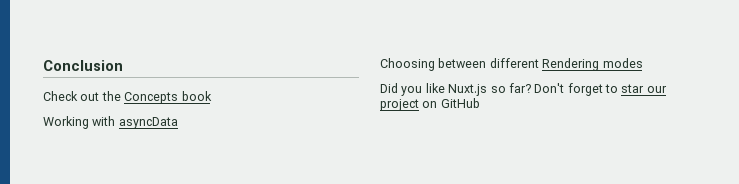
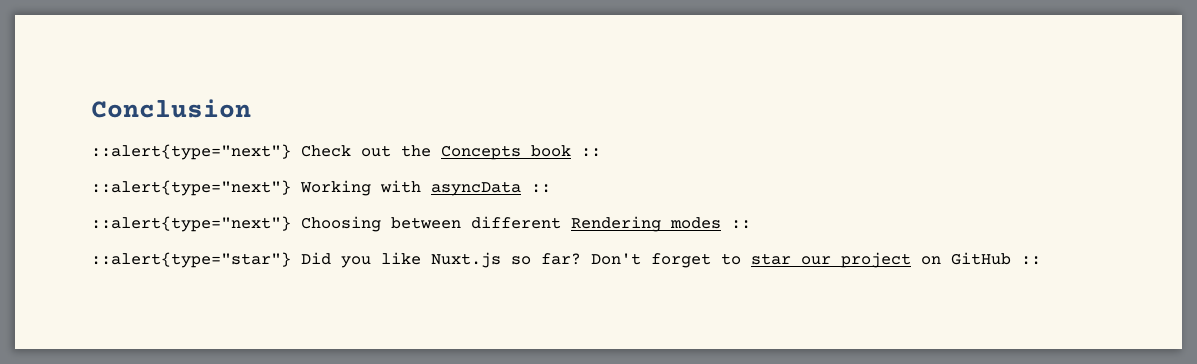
- Check out the Concepts book
- Working with asyncData
- Choosing between different Rendering modes
- Did you like Nuxt.js so far?
+ ::alert{type="next"} Check out the Concepts book ::
+ ::alert{type="next"} Working with asyncData ::
+ ::alert{type="next"} Choosing between different Rendering modes ::
+ ::alert{type="star"} Did you like Nuxt.js so far?
- Don't forget to star our project on GitHub
+ Don't forget to star our project on GitHub ::

